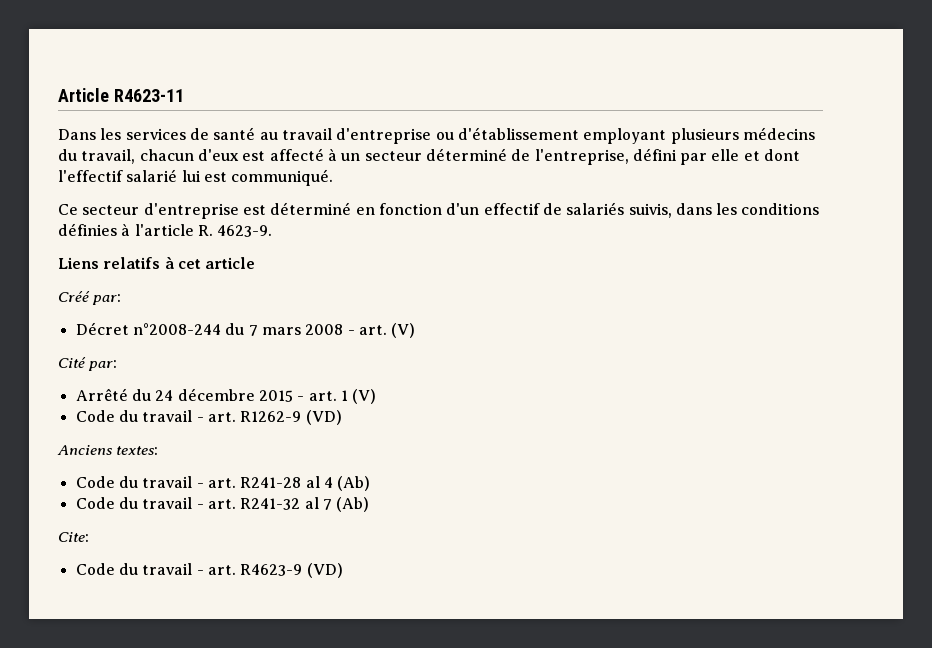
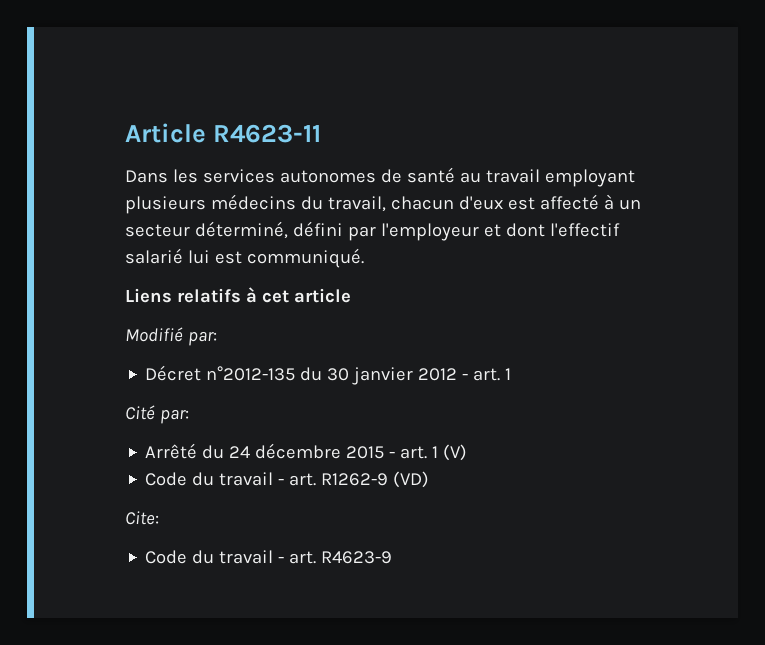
- Dans les services de santé au travail d'entreprise ou d'établissement employant plusieurs médecins du travail, chacun d'eux est affecté à un secteur déterminé de l'entreprise, défini par elle et dont l'effectif salarié lui est communiqué.
+ Dans les services autonomes de santé au travail employant plusieurs médecins du travail, chacun d'eux est affecté à un secteur déterminé, défini par l'employeur et dont l'effectif salarié lui est communiqué.
- Ce secteur d'entreprise est déterminé en fonction d'un effectif de salariés suivis, dans les conditions définies à l'article R. 4623-9.
- Créé par:
+ Modifié par:
- Décret n°2008-244 du 7 mars 2008 - art. (V)
+ Décret n°2012-135 du 30 janvier 2012 - art. 1
- Anciens textes:
- Code du travail - art. R241-28 al 4 (Ab)
- Code du travail - art. R241-32 al 7 (Ab)
- Code du travail - art. R4623-9 (VD)
+ Code du travail - art. R4623-9

